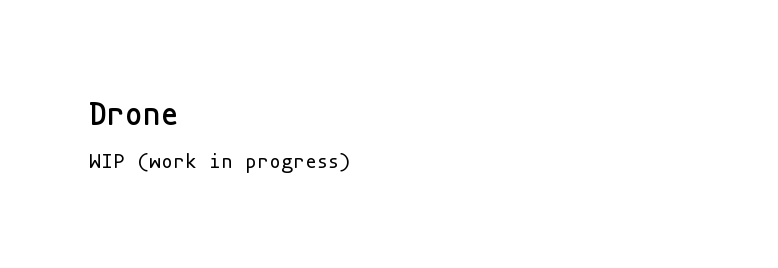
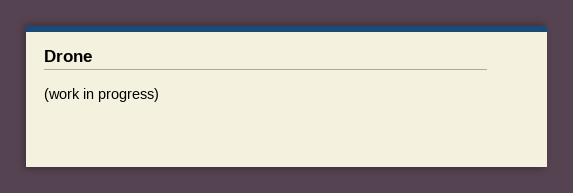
- WIP (work in progress)
+ (work in progress)

